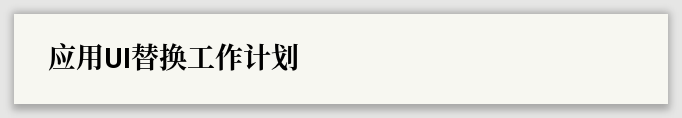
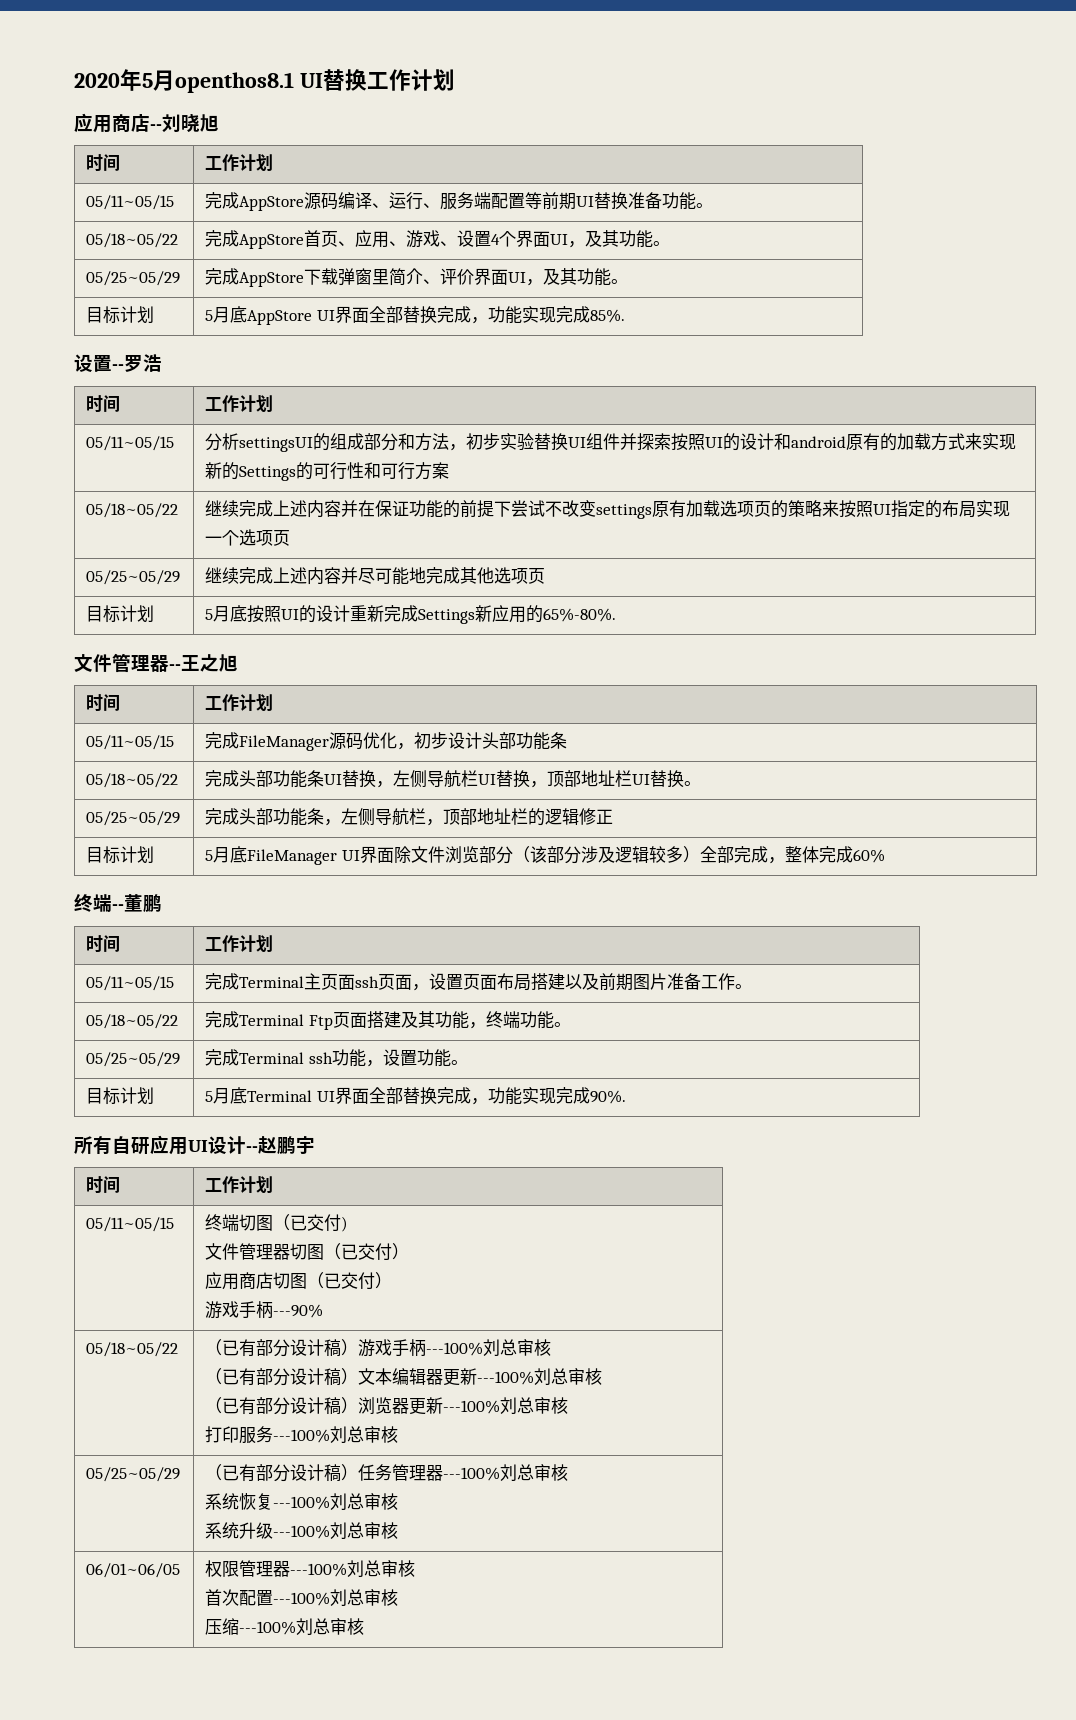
- 应用UI替换工作计划
+ 2020年5月openthos8.1 UI替换工作计划
+ 应用商店--刘晓旭
+ 时间 | 工作计划
+ 05/11~05/15 | 完成AppStore源码编译、运行、服务端配置等前期UI替换准备功能。
+ 05/18~05/22 | 完成AppStore首页、应用、游戏、设置4个界面UI，及其功能。
+ 05/25~05/29 | 完成AppStore下载弹窗里简介、评价界面UI，及其功能。
+ 目标计划 | 5月底AppStore UI界面全部替换完成，功能实现完成85%.
+ 设置--罗浩
+ 时间 | 工作计划
+ 05/11~05/15 | 分析settingsUI的组成部分和方法，初步实验替换UI组件并探索按照UI的设计和android原有的加载方式来实现新的Settings的可行性和可行方案
+ 05/18~05/22 | 继续完成上述内容并在保证功能的前提下尝试不改变settings原有加载选项页的策略来按照UI指定的布局实现一个选项页
+ 05/25~05/29 | 继续完成上述内容并尽可能地完成其他选项页
+ 目标计划 | 5月底按照UI的设计重新完成Settings新应用的65%-80%.
+ 文件管理器--王之旭
+ 时间 | 工作计划
+ 05/11~05/15 | 完成FileManager源码优化，初步设计头部功能条
+ 05/18~05/22 | 完成头部功能条UI替换，左侧导航栏UI替换，顶部地址栏UI替换。
+ 05/25~05/29 | 完成头部功能条，左侧导航栏，顶部地址栏的逻辑修正
+ 目标计划 | 5月底FileManager UI界面除文件浏览部分（该部分涉及逻辑较多）全部完成，整体完成60%
+ 终端--董鹏
+ 时间 | 工作计划
+ 05/11~05/15 | 完成Terminal主页面ssh页面，设置页面布局搭建以及前期图片准备工作。
+ 05/18~05/22 | 完成Terminal Ftp页面搭建及其功能，终端功能。
+ 05/25~05/29 | 完成Terminal ssh功能，设置功能。
+ 目标计划 | 5月底Terminal UI界面全部替换完成，功能实现完成90%.
+ 所有自研应用UI设计--赵鹏宇
+ 时间 | 工作计划
+ 05/11~05/15 | 终端切图（已交付)
+ 文件管理器切图（已交付）
+ 应用商店切图（已交付）
+ 游戏手柄---90%
+ 05/18~05/22 | （已有部分设计稿）游戏手柄---100%刘总审核
+ （已有部分设计稿）文本编辑器更新---100%刘总审核
+ （已有部分设计稿）浏览器更新---100%刘总审核
+ 打印服务---100%刘总审核
+ 05/25~05/29 | （已有部分设计稿）任务管理器---100%刘总审核
+ 系统恢复---100%刘总审核
+ 系统升级---100%刘总审核
+ 06/01~06/05 | 权限管理器---100%刘总审核
+ 首次配置---100%刘总审核
+ 压缩---100%刘总审核

